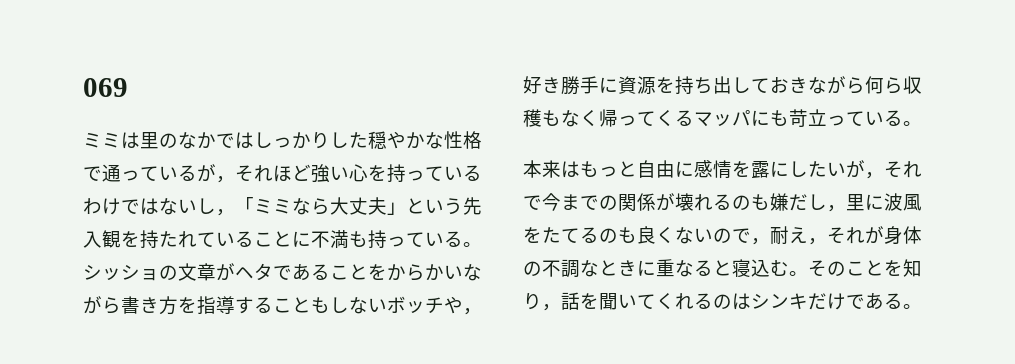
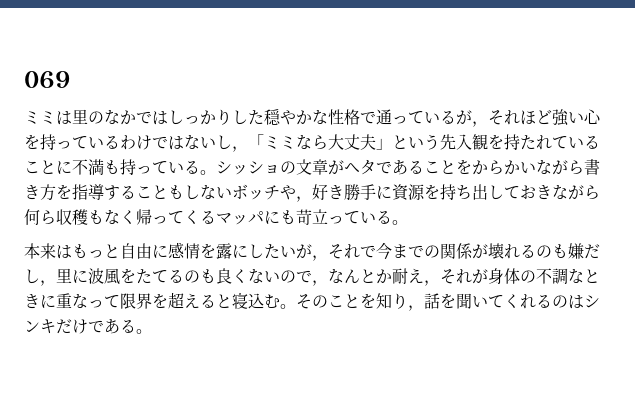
- 本来はもっと自由に感情を露にしたいが，それで今までの関係が壊れるのも嫌だし，里に波風をたてるのも良くないので，耐え，それが身体の不調なときに重なると寝込む。
+ 本来はもっと自由に感情を露にしたいが，それで今までの関係が壊れるのも嫌だし，里に波風をたてるのも良くないので，なんとか耐え，それが身体の不調なときに重なって限界を超えると寝込む。

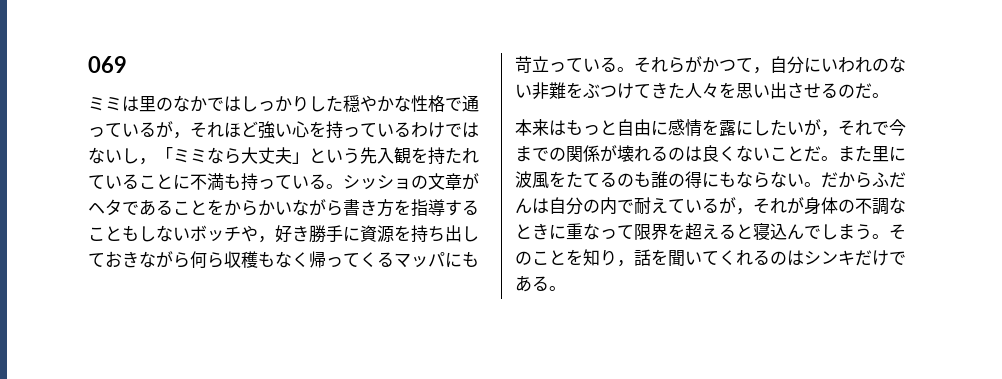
+ それらがかつて，自分にいわれのない非難をぶつけてきた人々を思い出させるのだ。
- 本来はもっと自由に感情を露にしたいが，それで今までの関係が壊れるのも嫌だし，里に波風をたてるのも良くないので，なんとか耐え，それが身体の不調なときに重なって限界を超えると寝込む。
+ 本来はもっと自由に感情を露にしたいが，それで今までの関係が壊れるのは良くないことだ。また里に波風をたてるのも誰の得にもならない。だからふだんは自分の内で耐えているが，それが身体の不調なときに重なって限界を超えると寝込んでしまう。

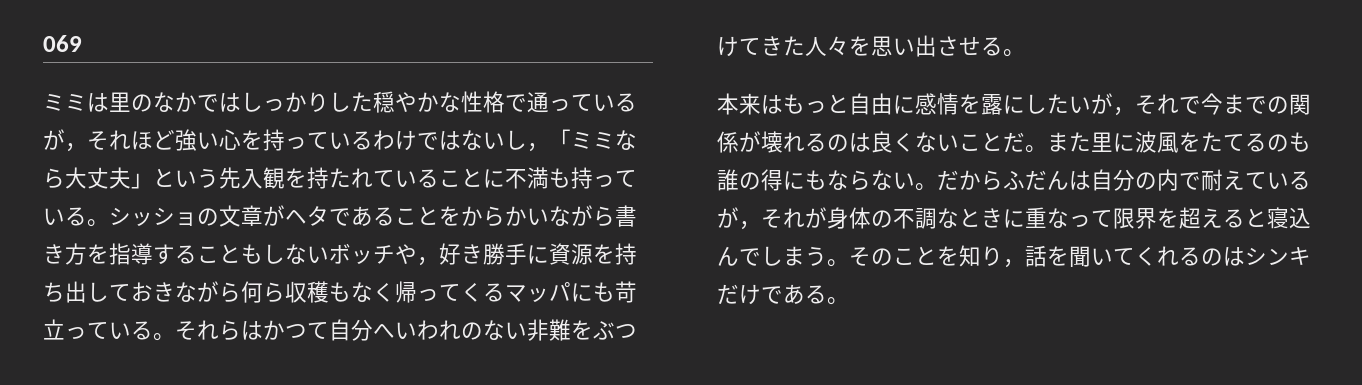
- それらがかつて，自分にいわれのない非難をぶつけてきた人々を思い出させるのだ。
+ それらはかつて自分へいわれのない非難をぶつけてきた人々を思い出させる。

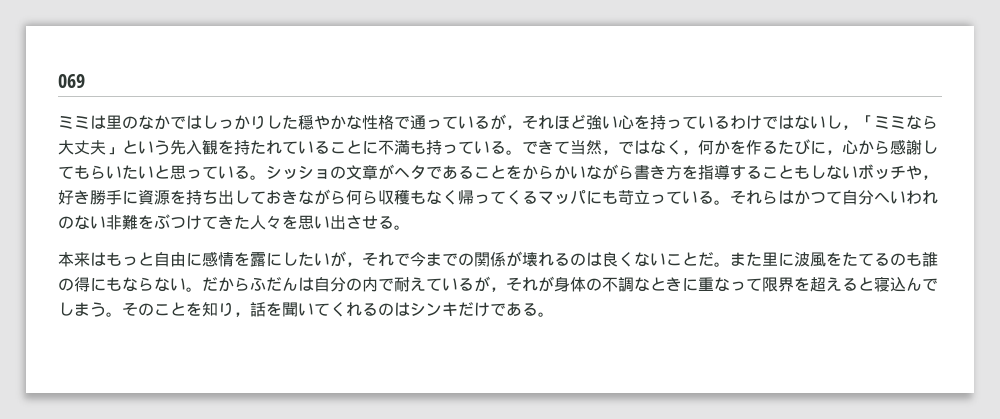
+ できて当然，ではなく，何かを作るたびに，心から感謝してもらいたいと思っている。

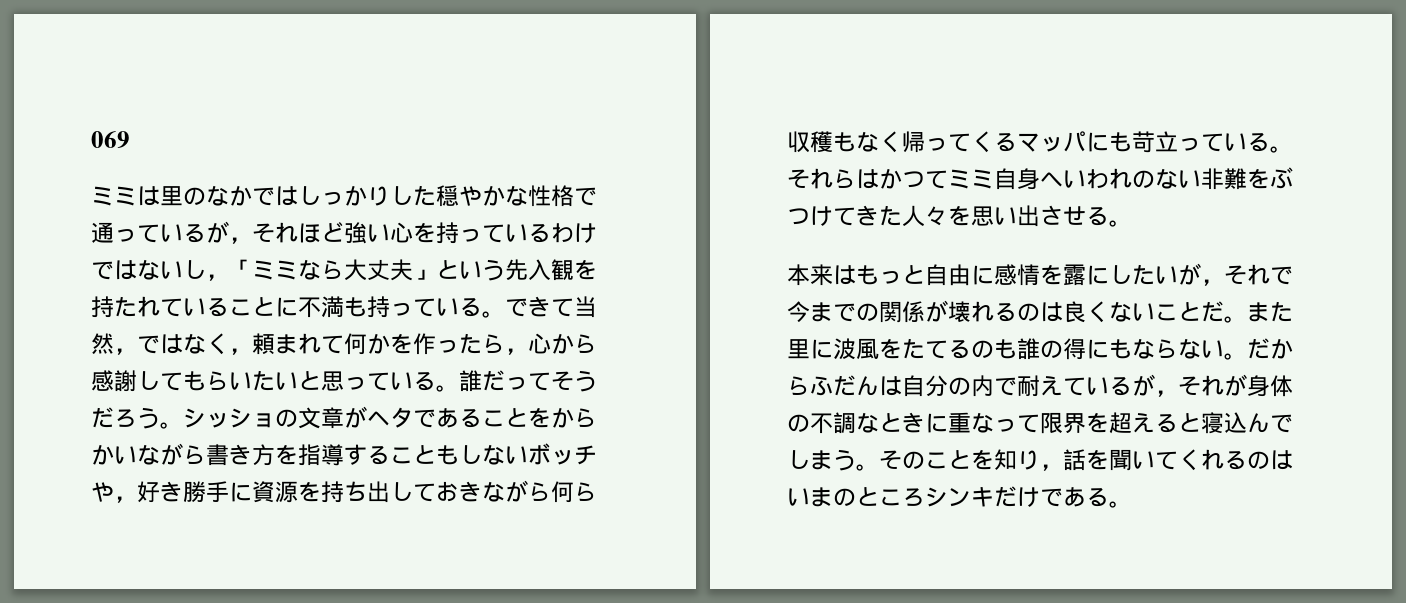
- できて当然，ではなく，何かを作るたびに，心から感謝してもらいたいと思っている。
+ できて当然，ではなく，頼まれて何かを作ったら，心から感謝してもらいたいと思っている。
+ 誰だってそうだろう。
- それらはかつて自分へいわれのない非難をぶつけてきた人々を思い出させる。
+ それらはかつてミミ自身へいわれのない非難をぶつけてきた人々を思い出させる。
- そのことを知り，話を聞いてくれるのはシンキだけである。
+ そのことを知り，話を聞いてくれるのはいまのところシンキだけである。

